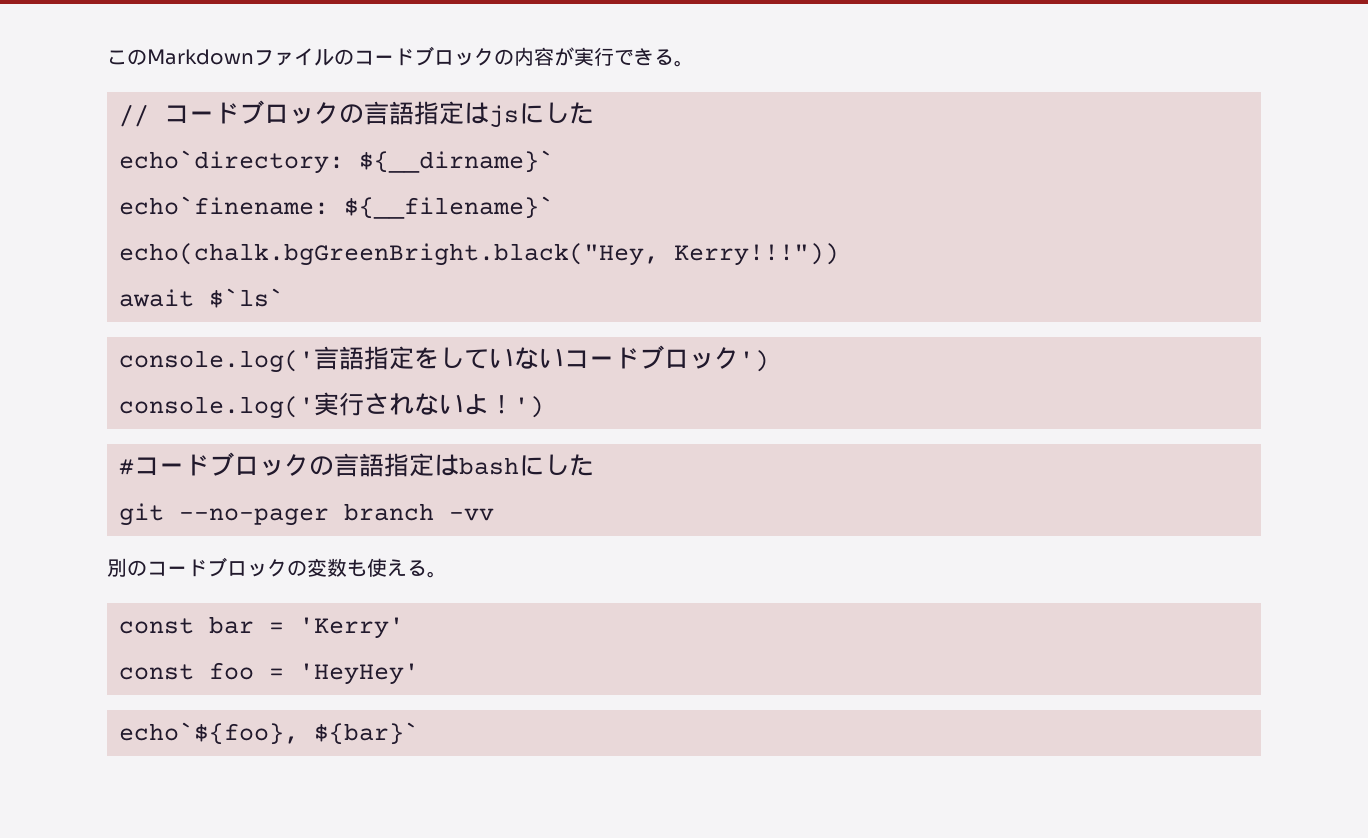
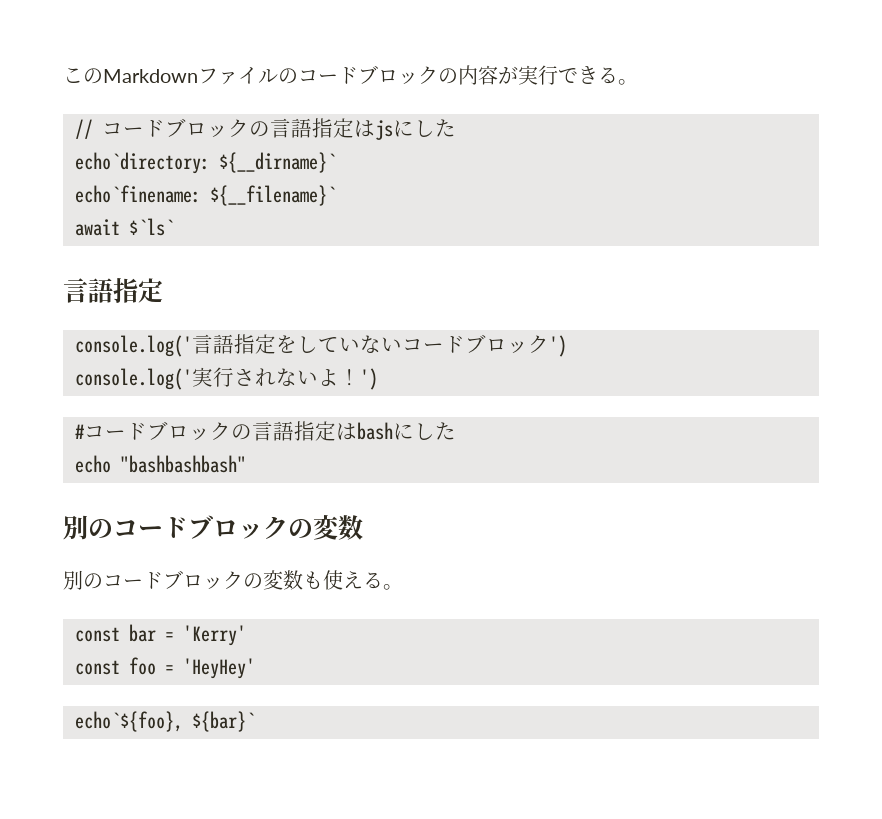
- echo(chalk.bgGreenBright.black("Hey, Kerry!!!"))
  await $`ls`
+ 言語指定
- git --no-pager branch -vv
+ echo "bashbashbash"
+ 別のコードブロックの変数

